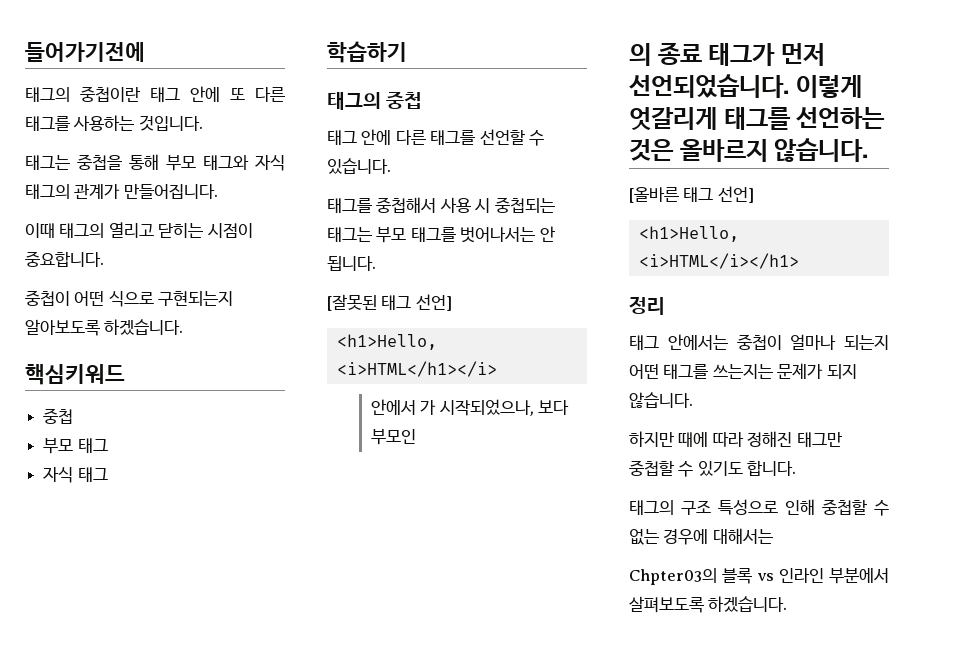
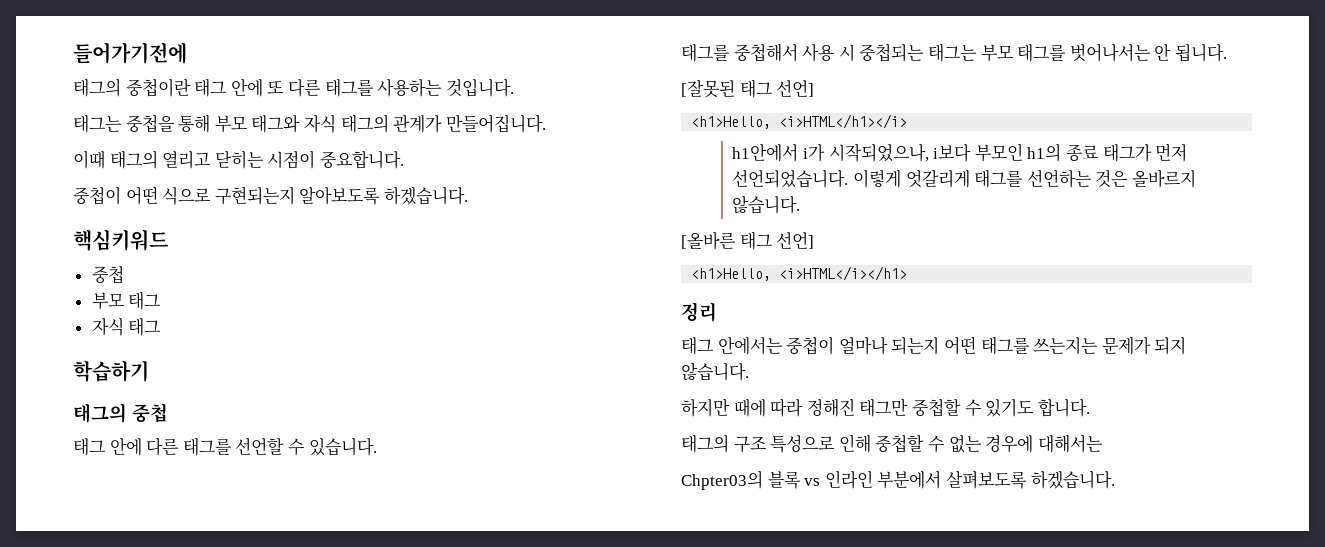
- 안에서 가 시작되었으나, 보다 부모인
- 의 종료 태그가 먼저 선언되었습니다.
+ h1안에서 i가 시작되었으나, i보다 부모인 h1의 종료 태그가 먼저 선언되었습니다.

